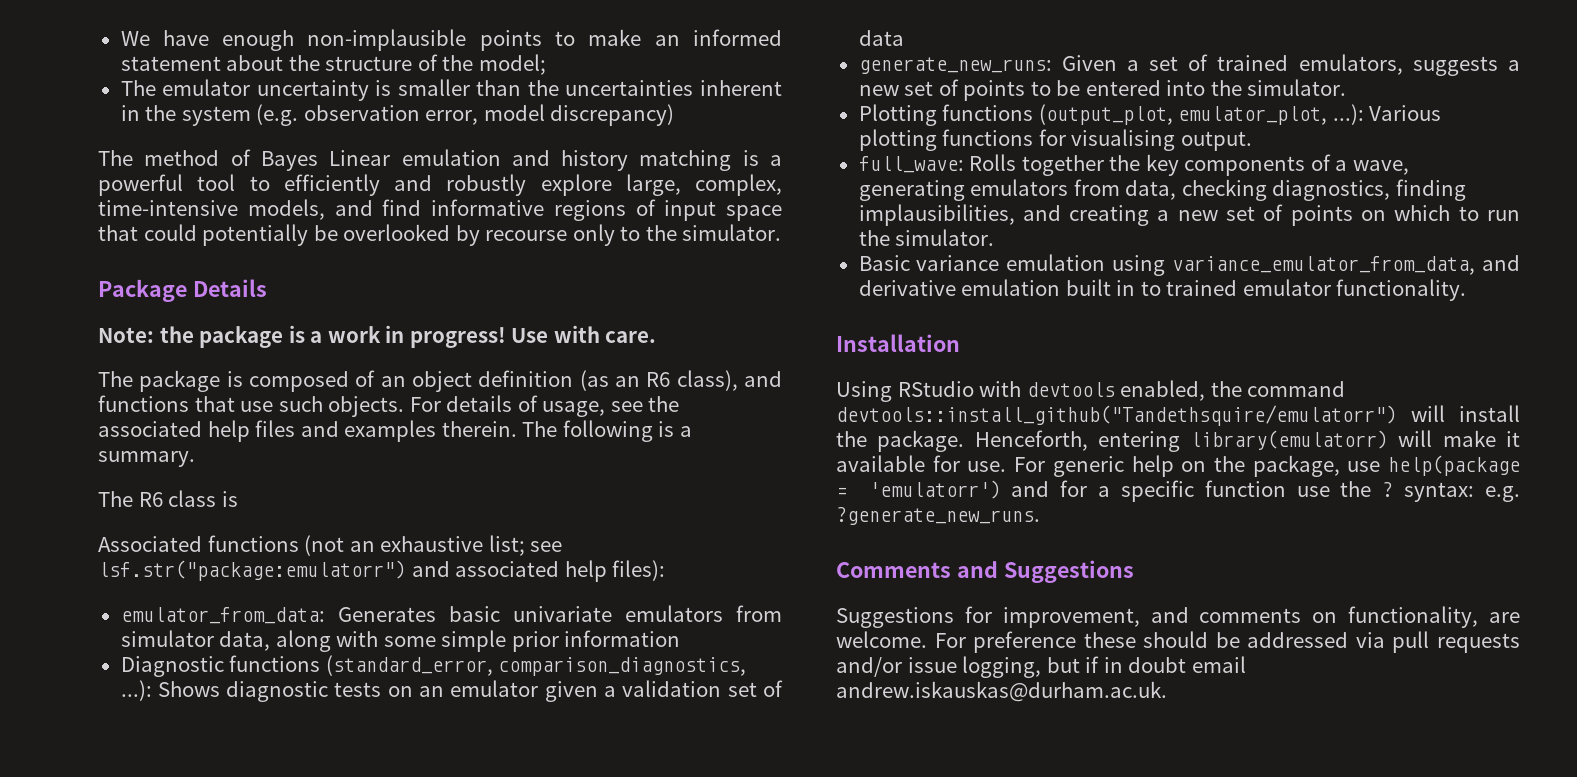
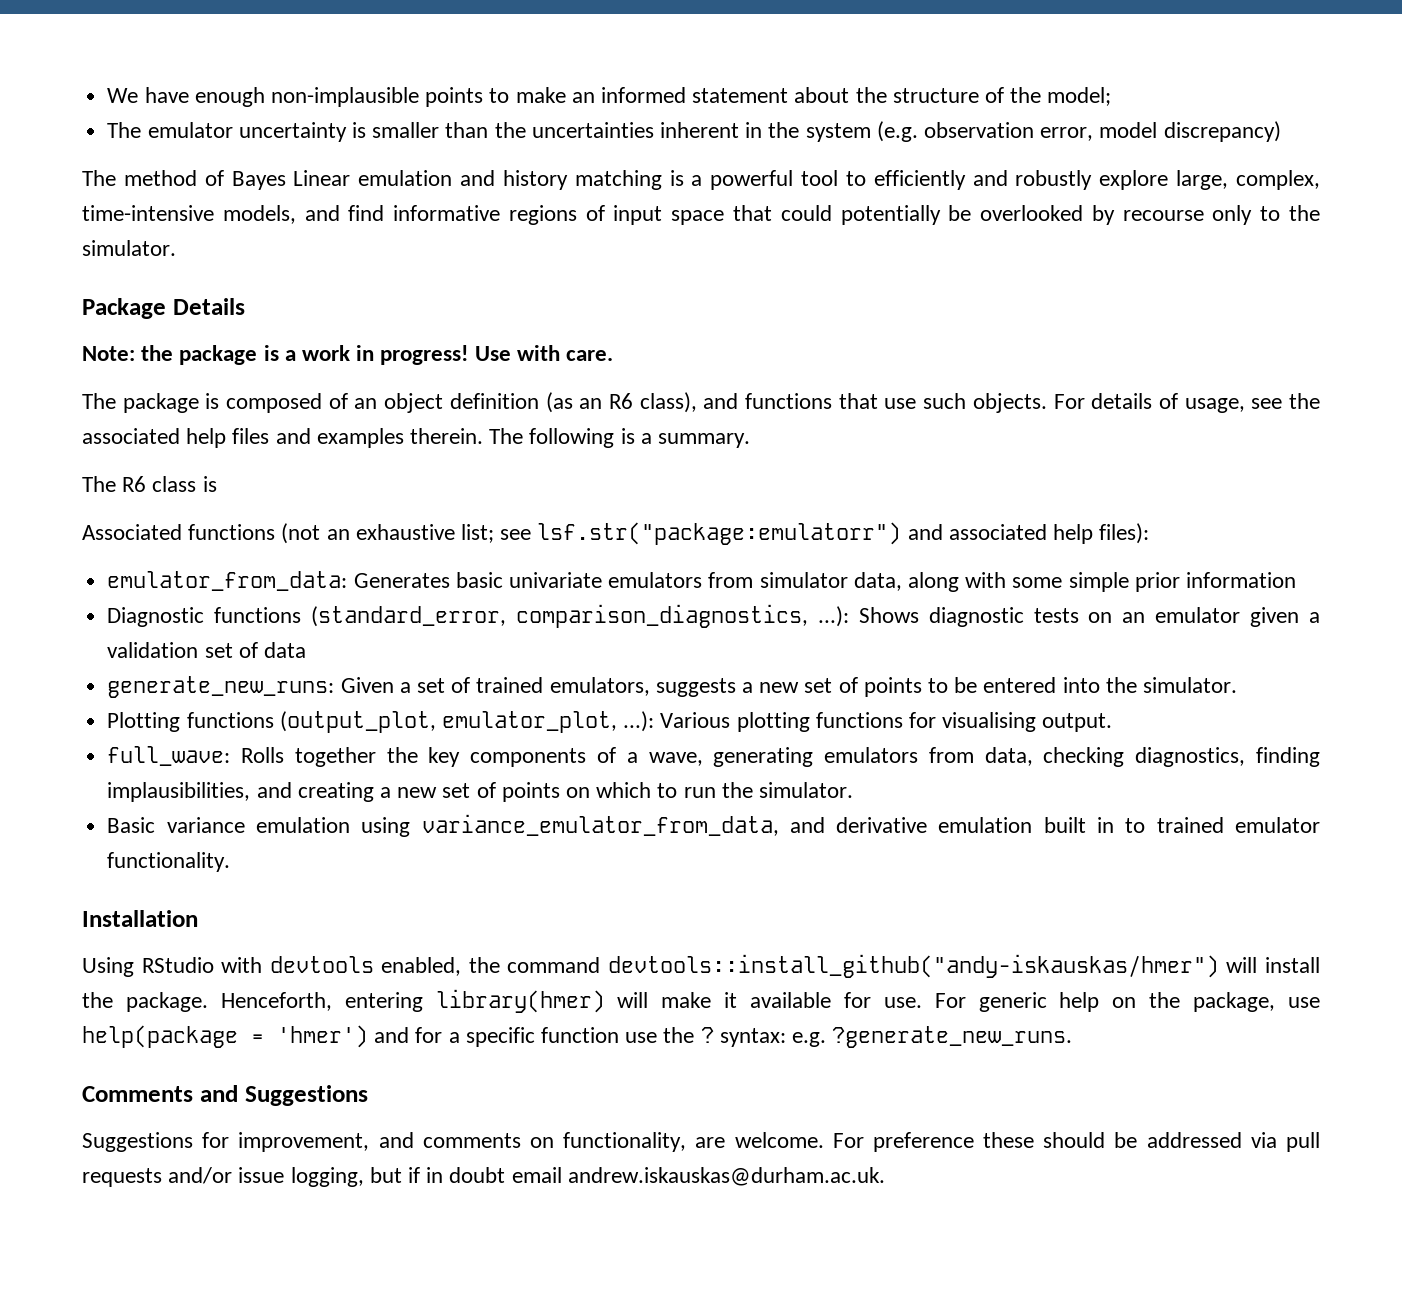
- Using RStudio with devtools enabled, the command devtools::install_github("Tandethsquire/emulatorr") will install the package.
+ Using RStudio with devtools enabled, the command devtools::install_github("andy-iskauskas/hmer") will install the package.
- Henceforth, entering library(emulatorr) will make it available for use.
+ Henceforth, entering library(hmer) will make it available for use.
- For generic help on the package, use help(package = 'emulatorr') and for a specific function use the ? syntax: e.g. ?generate_new_runs.
+ For generic help on the package, use help(package = 'hmer') and for a specific function use the ? syntax: e.g. ?generate_new_runs.

